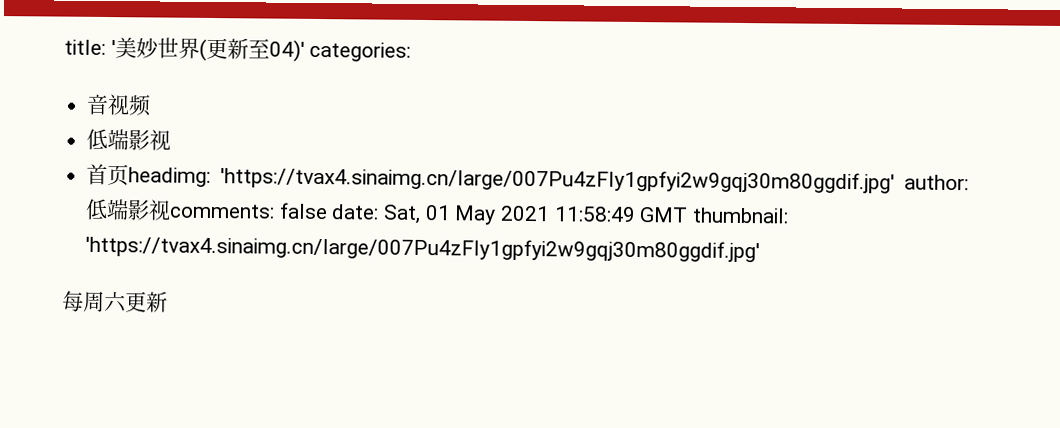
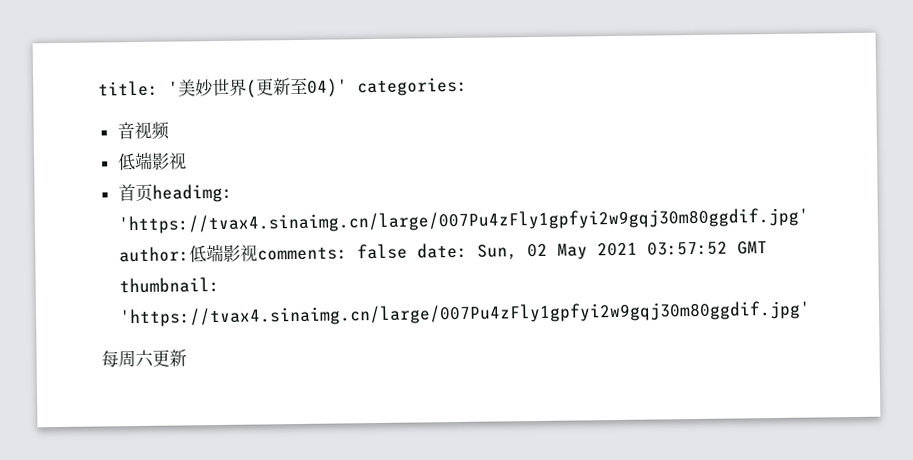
- 首页headimg: 'https://tvax4.sinaimg.cn/large/007Pu4zFly1gpfyi2w9gqj30m80ggdif.jpg' author:低端影视comments: false date: Sat, 01 May 2021 11:58:49 GMT thumbnail: 'https://tvax4.sinaimg.cn/large/007Pu4zFly1gpfyi2w9gqj30m80ggdif.jpg'
+ 首页headimg: 'https://tvax4.sinaimg.cn/large/007Pu4zFly1gpfyi2w9gqj30m80ggdif.jpg' author:低端影视comments: false date: Sun, 02 May 2021 03:57:52 GMT thumbnail: 'https://tvax4.sinaimg.cn/large/007Pu4zFly1gpfyi2w9gqj30m80ggdif.jpg'

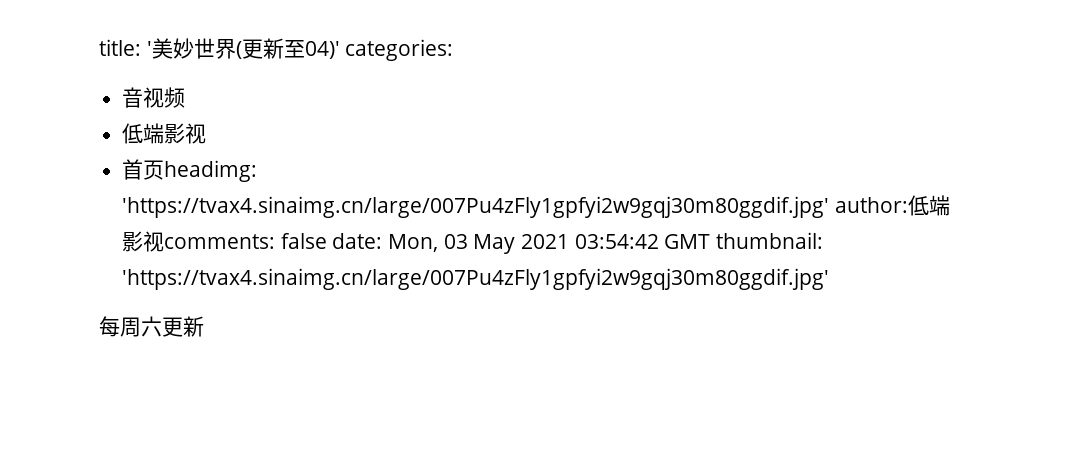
- 首页headimg: 'https://tvax4.sinaimg.cn/large/007Pu4zFly1gpfyi2w9gqj30m80ggdif.jpg' author:低端影视comments: false date: Sun, 02 May 2021 03:57:52 GMT thumbnail: 'https://tvax4.sinaimg.cn/large/007Pu4zFly1gpfyi2w9gqj30m80ggdif.jpg'
+ 首页headimg: 'https://tvax4.sinaimg.cn/large/007Pu4zFly1gpfyi2w9gqj30m80ggdif.jpg' author:低端影视comments: false date: Mon, 03 May 2021 03:54:42 GMT thumbnail: 'https://tvax4.sinaimg.cn/large/007Pu4zFly1gpfyi2w9gqj30m80ggdif.jpg'

